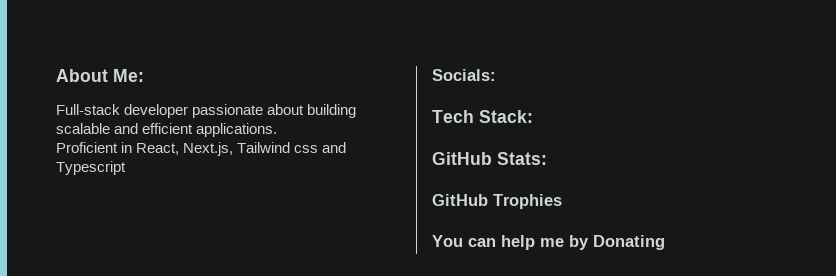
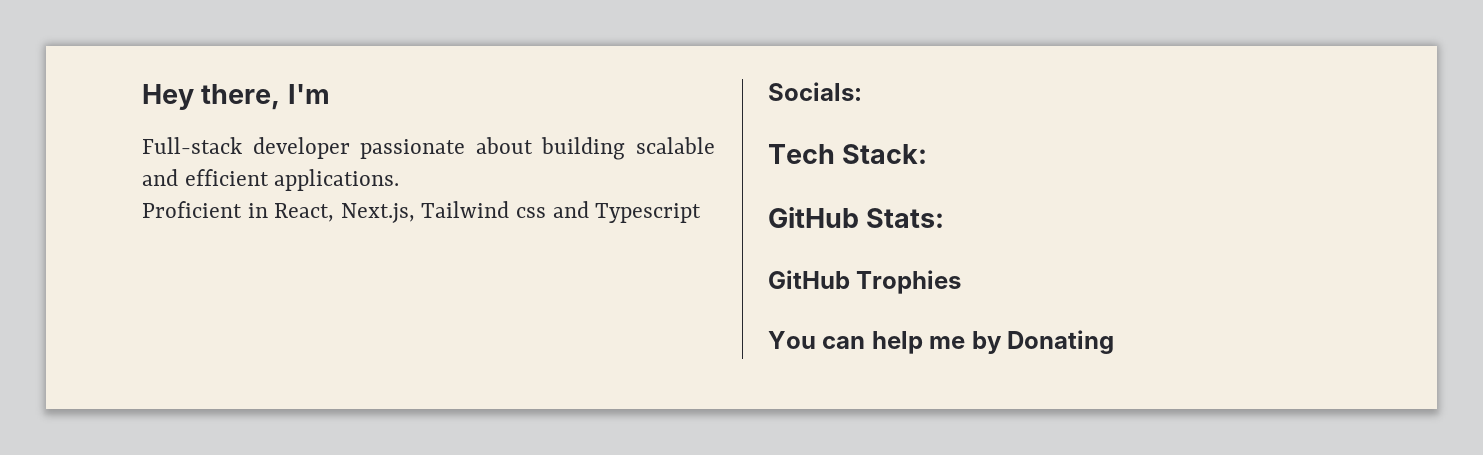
- About Me:
+ Hey there, I'm

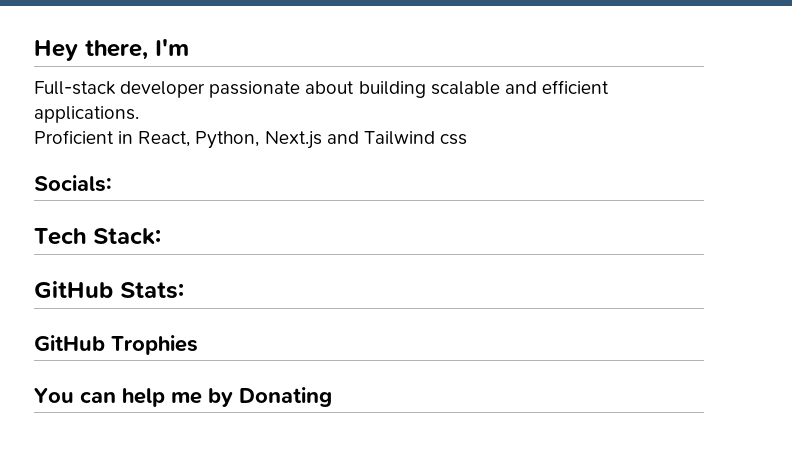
- Proficient in React, Next.js, Tailwind css and Typescript
+ Proficient in React, Python, Next.js and Tailwind css

